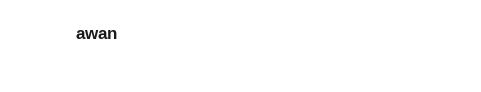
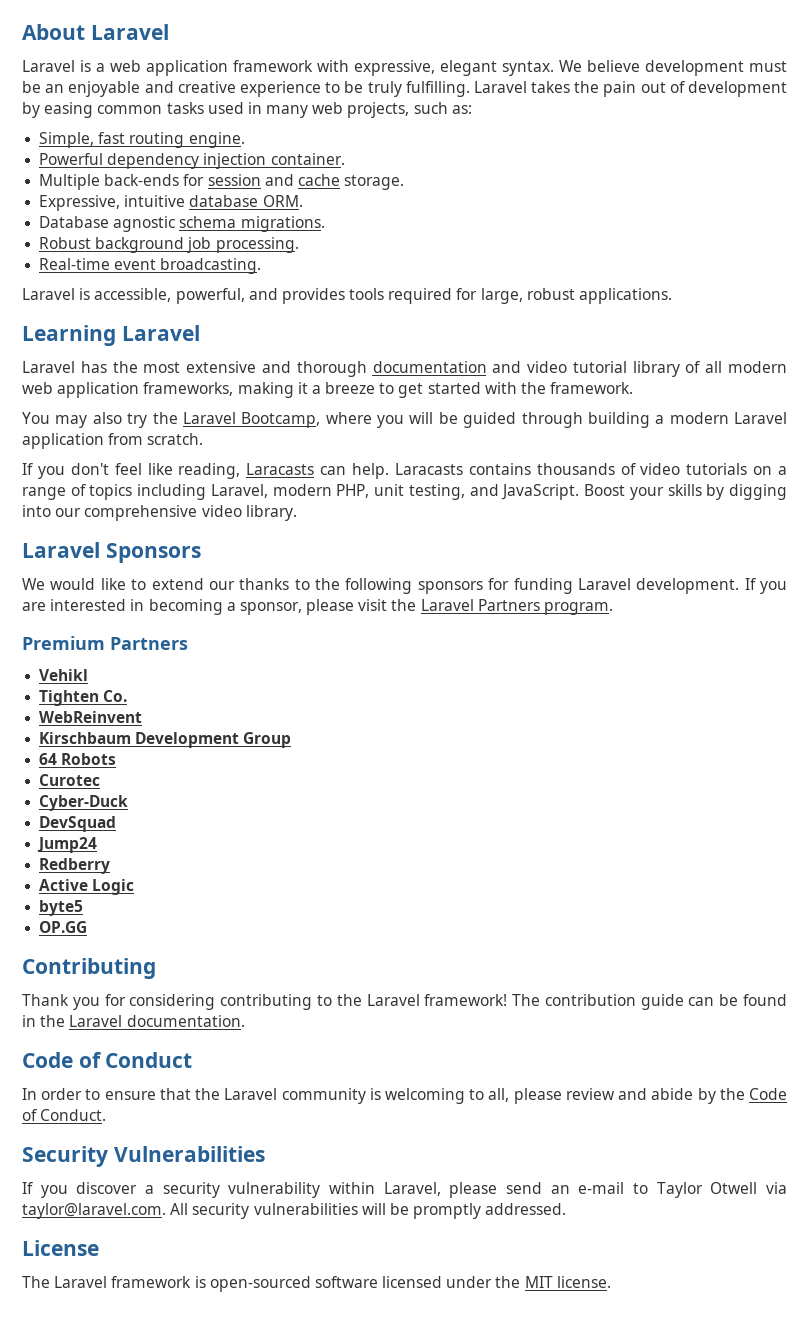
- awan
+ About Laravel
+ Laravel is a web application framework with expressive, elegant syntax. We believe development must be an enjoyable and creative experience to be truly fulfilling. Laravel takes the pain out of development by easing common tasks used in many web projects, such as:
+ Simple, fast routing engine.
+ Powerful dependency injection container.
+ Multiple back-ends for session and cache storage.
+ Expressive, intuitive database ORM.
+ Database agnostic schema migrations.
+ Robust background job processing.
+ Real-time event broadcasting.
+ Laravel is accessible, powerful, and provides tools required for large, robust applications.
+ Learning Laravel
+ Laravel has the most extensive and thorough documentation and video tutorial library of all modern web application frameworks, making it a breeze to get started with the framework.
+ You may also try the Laravel Bootcamp, where you will be guided through building a modern Laravel application from scratch.
+ If you don't feel like reading, Laracasts can help. Laracasts contains thousands of video tutorials on a range of topics including Laravel, modern PHP, unit testing, and JavaScript. Boost your skills by digging into our comprehensive video library.
+ Laravel Sponsors
+ We would like to extend our thanks to the following sponsors for funding Laravel development. If you are interested in becoming a sponsor, please visit the Laravel Partners program.
+ Premium Partners
+ Vehikl
+ Tighten Co.
+ WebReinvent
+ Kirschbaum Development Group
+ 64 Robots
+ Curotec
+ Cyber-Duck
+ DevSquad
+ Jump24
+ Redberry
+ Active Logic
+ byte5
+ OP.GG
+ Contributing
+ Thank you for considering contributing to the Laravel framework! The contribution guide can be found in the Laravel documentation.
+ Code of Conduct
+ In order to ensure that the Laravel community is welcoming to all, please review and abide by the Code of Conduct.
+ Security Vulnerabilities
+ If you discover a security vulnerability within Laravel, please send an e-mail to Taylor Otwell via taylor@laravel.com. All security vulnerabilities will be promptly addressed.
+ License
+ The Laravel framework is open-sourced software licensed under the MIT license.

